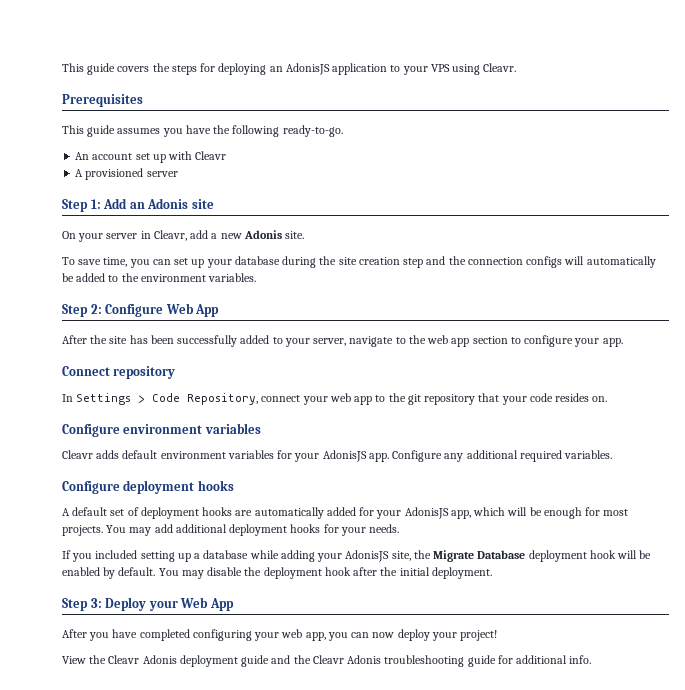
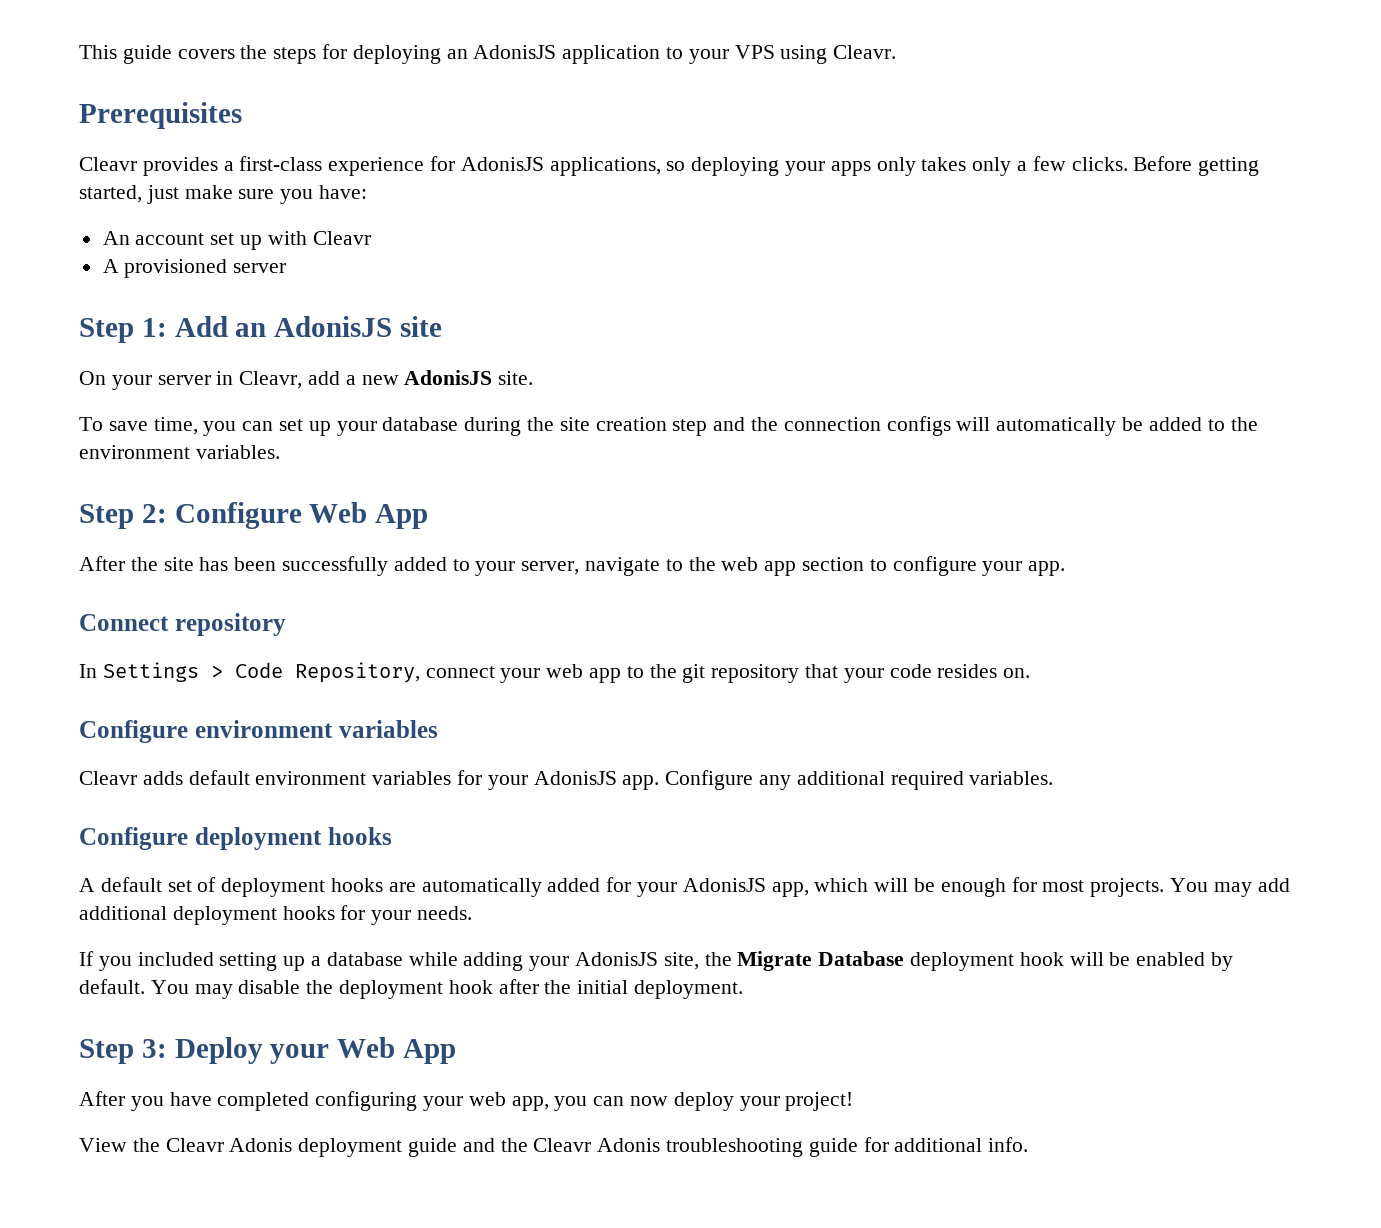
- This guide assumes you have the following ready-to-go.
+ Cleavr provides a first-class experience for AdonisJS applications, so deploying your apps only takes only a few clicks. Before getting started, just make sure you have:
- Step 1: Add an Adonis site
+ Step 1: Add an AdonisJS site
- On your server in Cleavr, add a new Adonis site.
+ On your server in Cleavr, add a new AdonisJS site.

